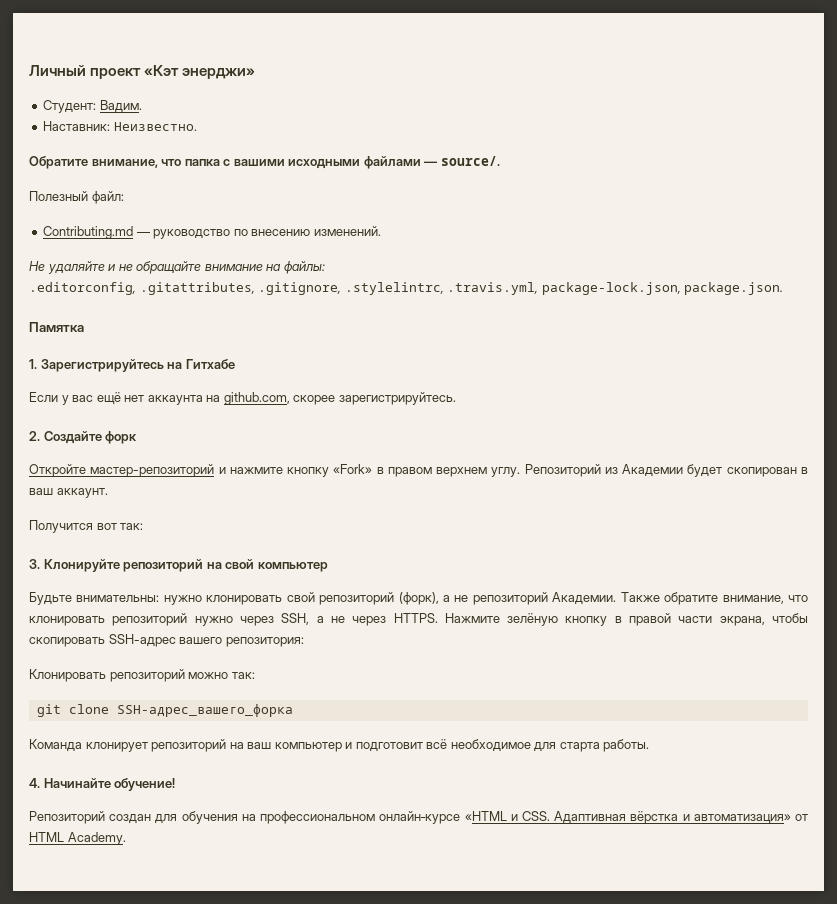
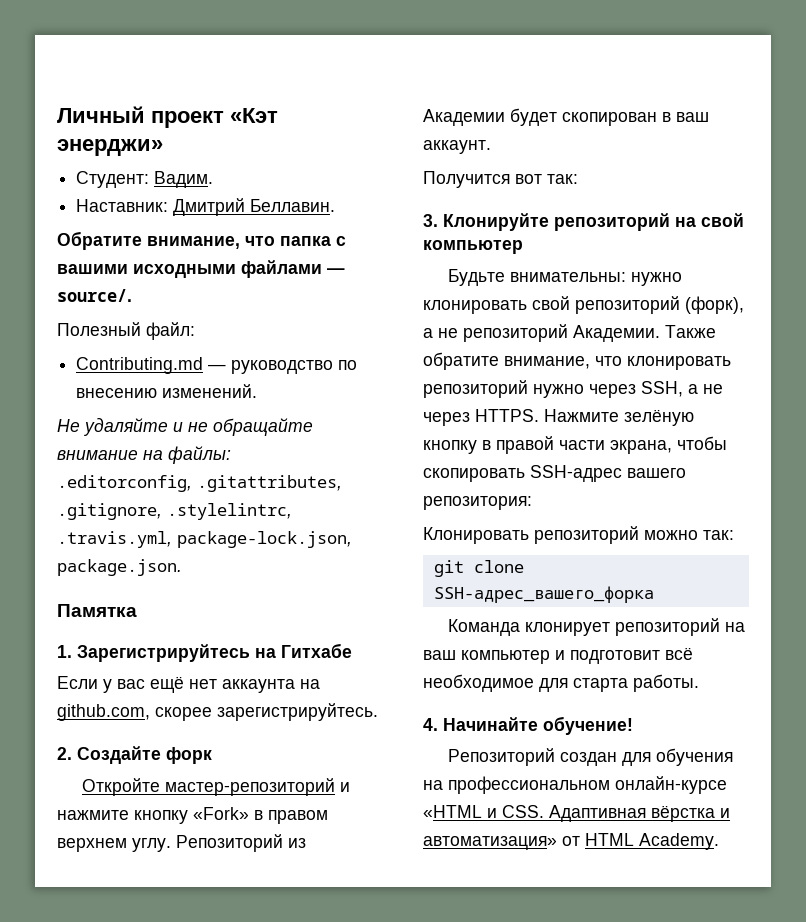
- Наставник: Неизвестно.
+ Наставник: Дмитрий Беллавин.

